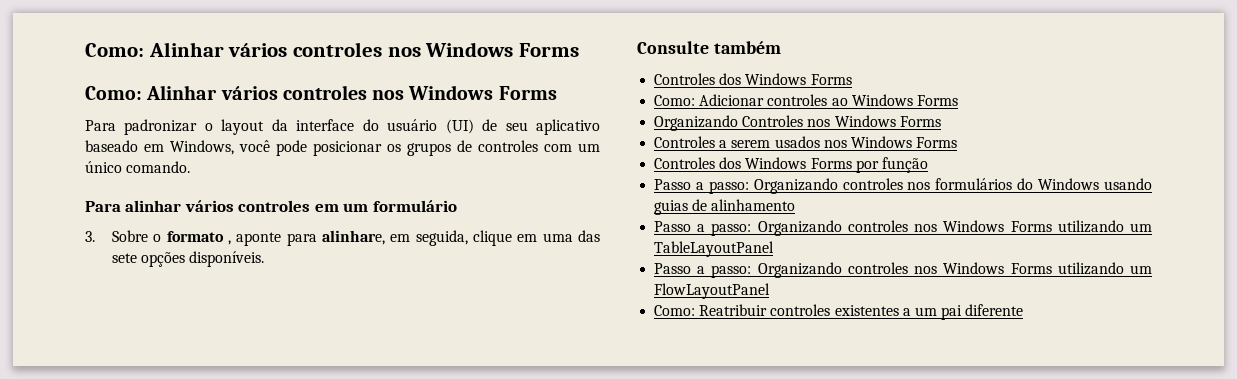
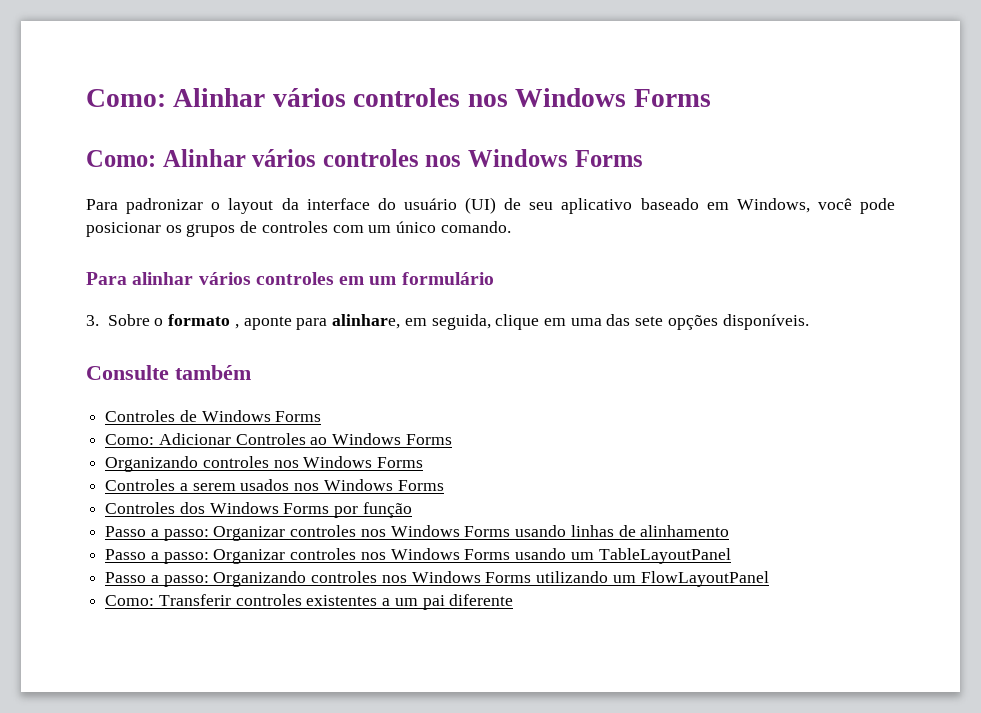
  Consulte também
- Controles dos Windows Forms
+ Controles de Windows Forms
- Como: Adicionar controles ao Windows Forms
- Organizando Controles nos Windows Forms
+ Como: Adicionar Controles ao Windows Forms
+ Organizando controles nos Windows Forms
- Passo a passo: Organizando controles nos formulários do Windows usando guias de alinhamento
+ Passo a passo: Organizar controles nos Windows Forms usando linhas de alinhamento
- Passo a passo: Organizando controles nos Windows Forms utilizando um TableLayoutPanel
+ Passo a passo: Organizar controles nos Windows Forms usando um TableLayoutPanel
- Como: Reatribuir controles existentes a um pai diferente
+ Como: Transferir controles existentes a um pai diferente

